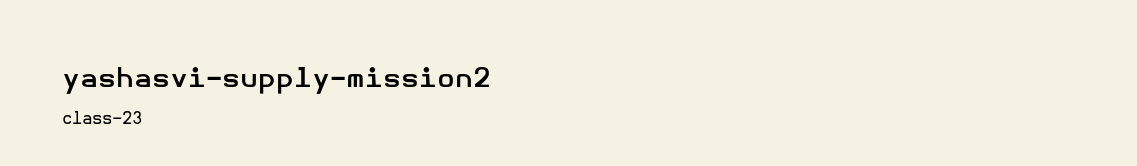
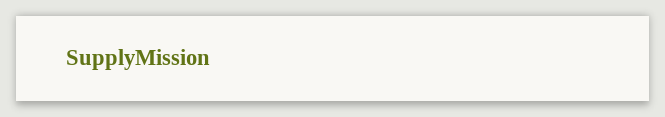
- yashasvi-supply-mission2
- class-23
+ SupplyMission

